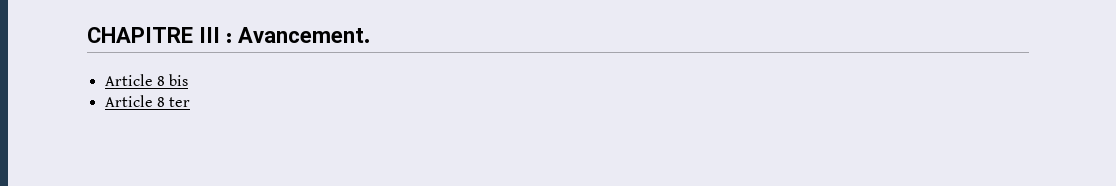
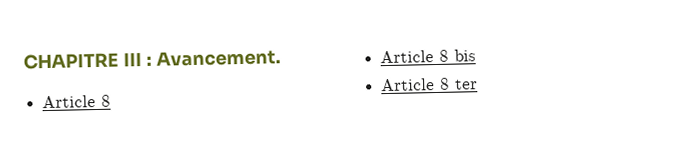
  CHAPITRE III : Avancement.
+ Article 8

